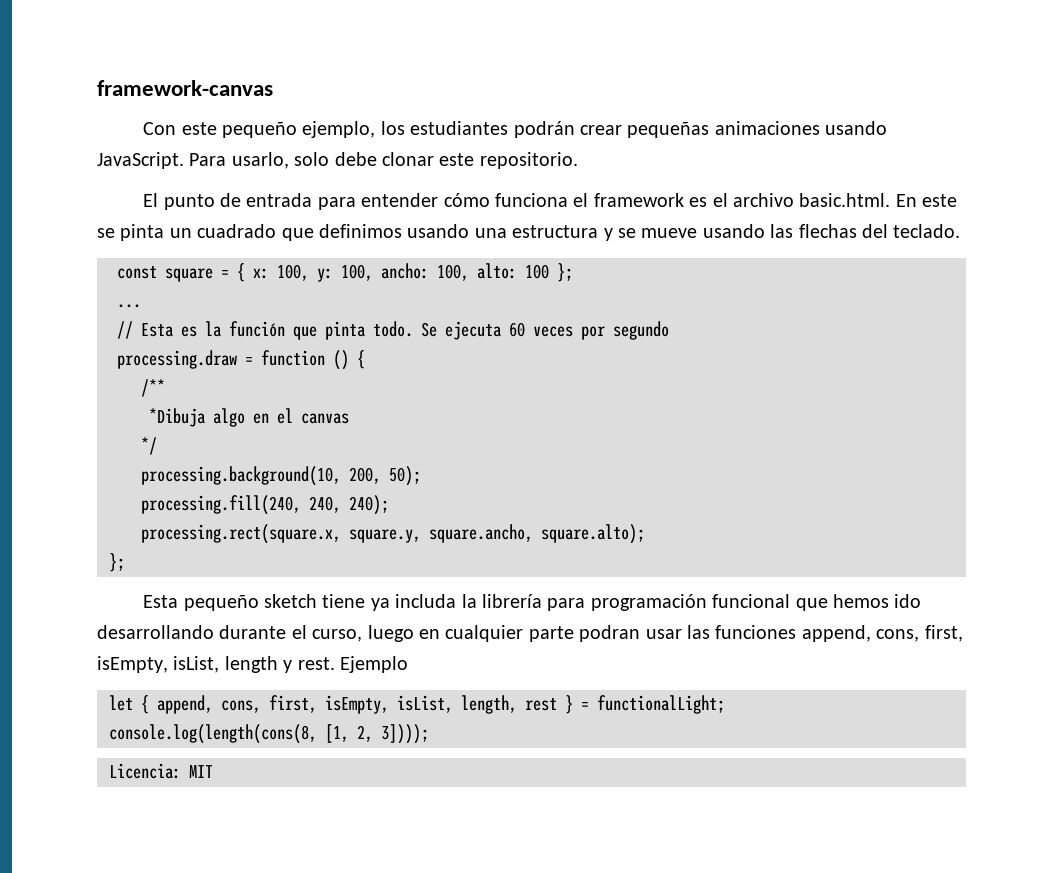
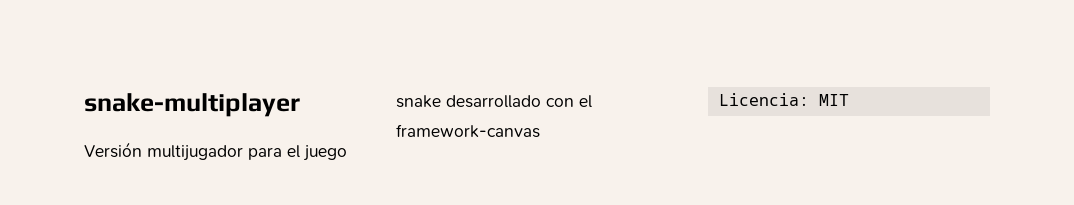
- framework-canvas
- Con este pequeño ejemplo, los estudiantes podrán crear pequeñas animaciones usando JavaScript. Para usarlo, solo debe clonar este repositorio.
- El punto de entrada para entender cómo funciona el framework es el archivo basic.html. En este se pinta un cuadrado que definimos usando una estructura y se mueve usando las flechas del teclado.
- const square = { x: 100, y: 100, ancho: 100, alto: 100 };
- ...
- // Esta es la función que pinta todo. Se ejecuta 60 veces por segundo
- processing.draw = function () {
- /**
- *Dibuja algo en el canvas
- */
- processing.background(10, 200, 50);
- processing.fill(240, 240, 240);
- processing.rect(square.x, square.y, square.ancho, square.alto);
- };
- Esta pequeño sketch tiene ya includa la librería para programación funcional que hemos ido desarrollando durante el curso, luego en cualquier parte podran usar las funciones append, cons, first, isEmpty, isList, length y rest. Ejemplo
- let { append, cons, first, isEmpty, isList, length, rest } = functionalLight;
- console.log(length(cons(8, [1, 2, 3])));
+ snake-multiplayer
+ Versión multijugador para el juego snake desarrollado con el framework-canvas

